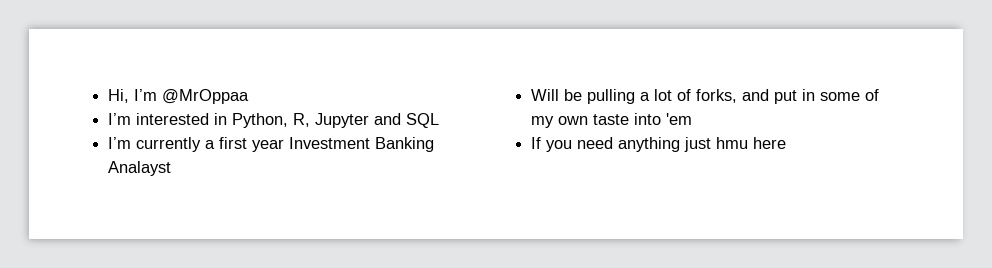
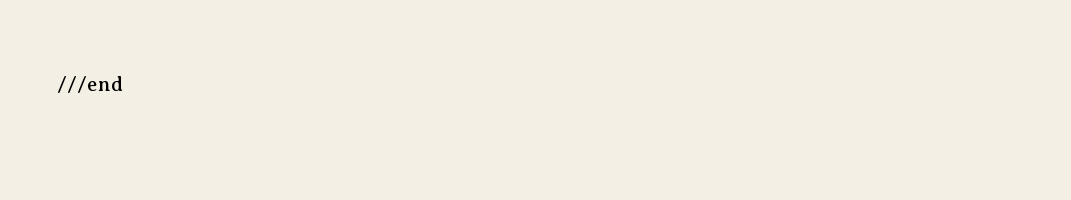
- Hi, I’m @MrOppaa
- I’m interested in Python, R, Jupyter and SQL
- I’m currently a first year Investment Banking Analayst
- Will be pulling a lot of forks, and put in some of my own taste into 'em
- If you need anything just hmu here
+ ///end

